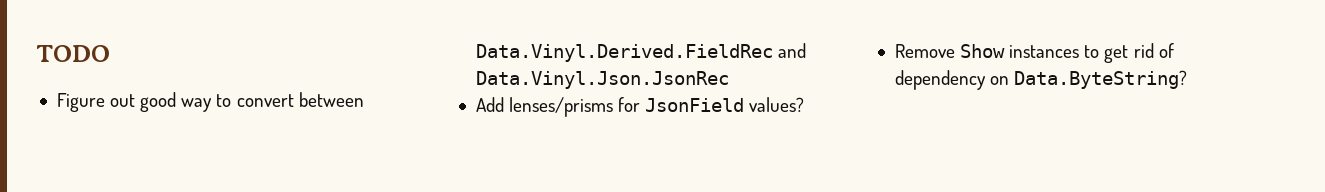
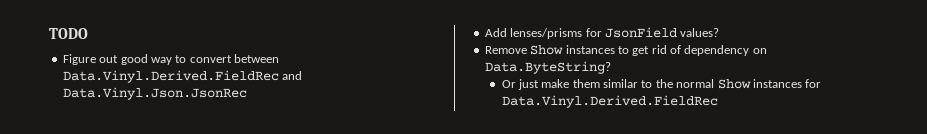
+ Or just make them similar to the normal Show instances for Data.Vinyl.Derived.FieldRec

